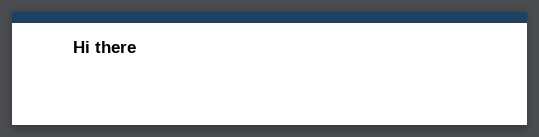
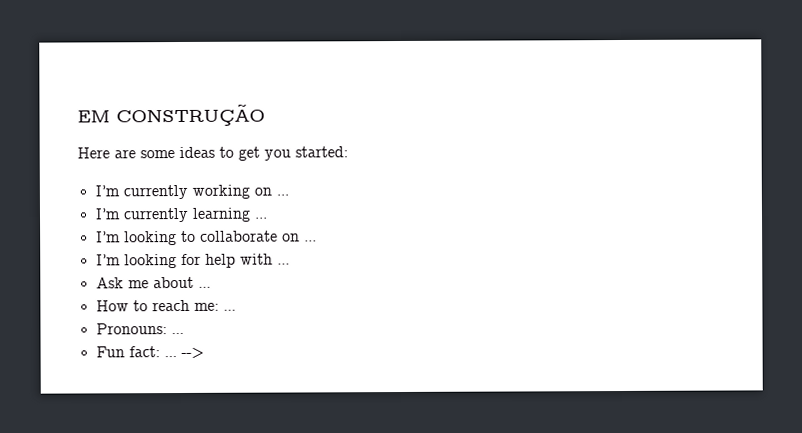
- Hi there
+ EM CONSTRUÇÃO
+ Here are some ideas to get you started:
+ I’m currently working on ...
+ I’m currently learning ...
+ I’m looking to collaborate on ...
+ I’m looking for help with ...
+ Ask me about ...
+ How to reach me: ...
+ Pronouns: ...
+ Fun fact: ... -->

